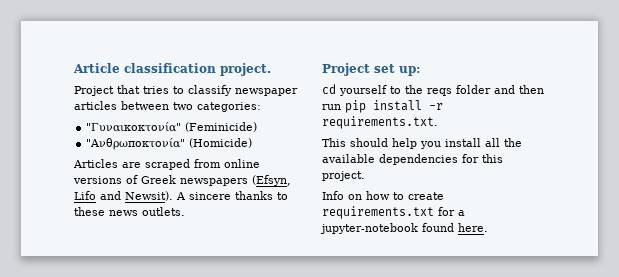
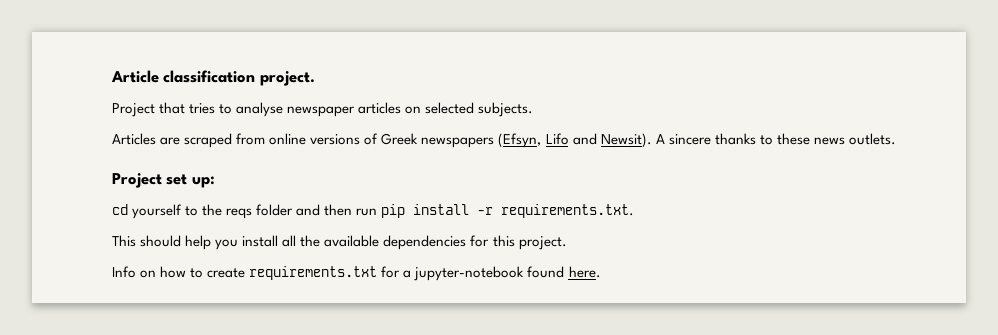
- Project that tries to classify newspaper articles between two categories:
- "Γυναικοκτονία" (Feminicide)
- "Ανθρωποκτονία" (Homicide)
+ Project that tries to analyse newspaper articles on selected subjects.

